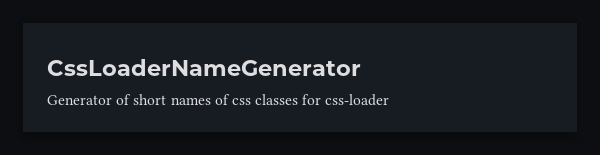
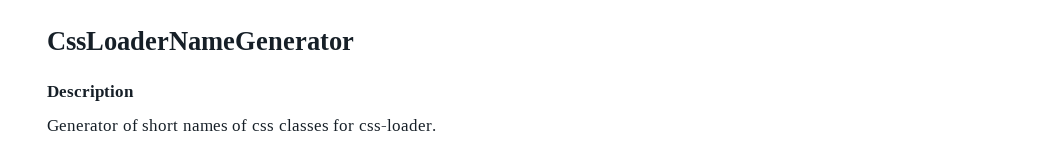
+ Description
- Generator of short names of css classes for css-loader
+ Generator of short names of css classes for css-loader.

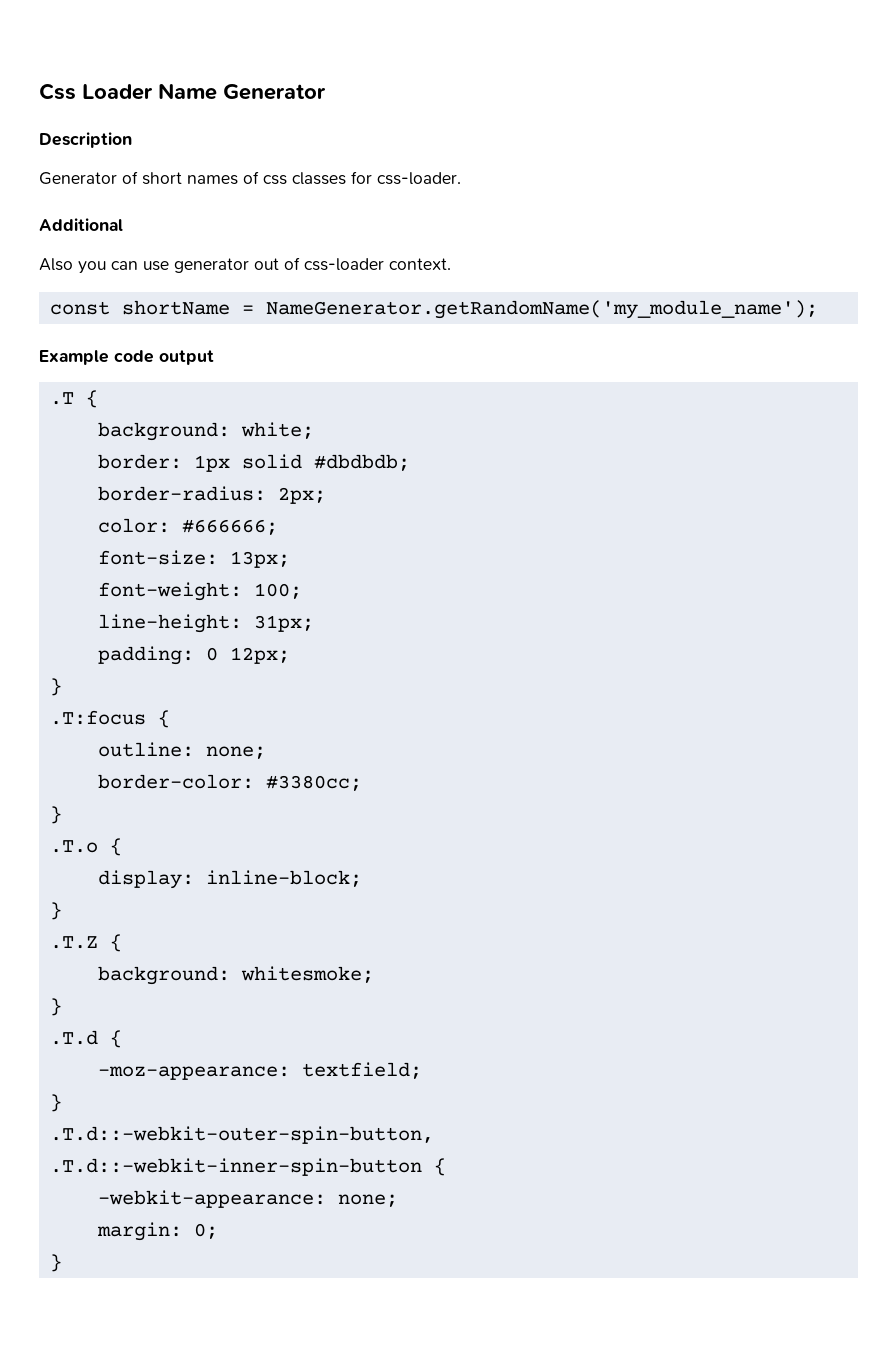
- CssLoaderNameGenerator
+ Css Loader Name Generator
+ Additional
+ Also you can use generator out of css-loader context.
+ const shortName = NameGenerator.getRandomName('my_module_name');
+ Example code output
+ .T {
+ background: white;
+ border: 1px solid #dbdbdb;
+ border-radius: 2px;
+ color: #666666;
+ font-size: 13px;
+ font-weight: 100;
+ line-height: 31px;
+ padding: 0 12px;
+ }
+ .T:focus {
+ outline: none;
+ border-color: #3380cc;
+ }
+ .T.o {
+ display: inline-block;
+ }
+ .T.Z {
+ background: whitesmoke;
+ }
+ .T.d {
+ -moz-appearance: textfield;
+ }
+ .T.d::-webkit-outer-spin-button,
+ .T.d::-webkit-inner-spin-button {
+ -webkit-appearance: none;
+ margin: 0;
+ }

